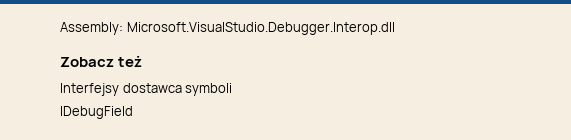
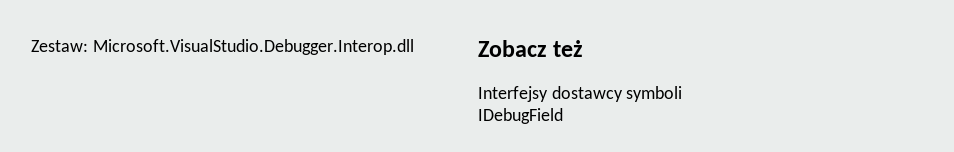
- Assembly: Microsoft.VisualStudio.Debugger.Interop.dll
+ Zestaw: Microsoft.VisualStudio.Debugger.Interop.dll
- Interfejsy dostawca symboli
+ Interfejsy dostawcy symboli

